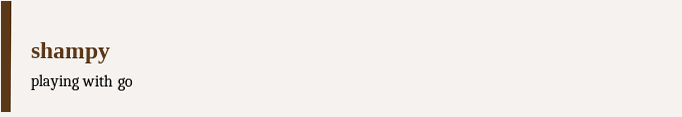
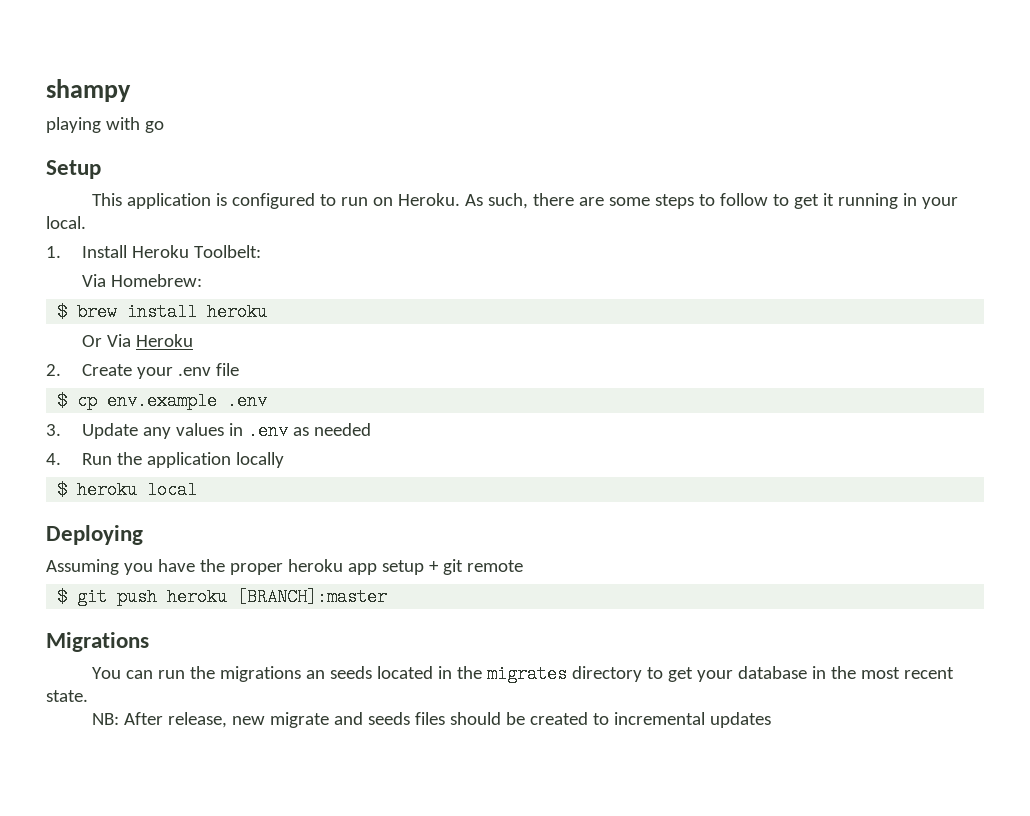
+ Setup
+ This application is configured to run on Heroku. As such, there are some steps to follow to get it running in your local.
+ 1. Install Heroku Toolbelt:
+ Via Homebrew:
+ $ brew install heroku
+ Or Via Heroku
+ 2. Create your .env file
+ $ cp env.example .env
+ 3. Update any values in .env as needed
+ 4. Run the application locally
+ $ heroku local
+ Deploying
+ Assuming you have the proper heroku app setup + git remote
+ $ git push heroku [BRANCH]:master
+ Migrations
+ You can run the migrations an seeds located in the migrates directory to get your database in the most recent state.
+ NB: After release, new migrate and seeds files should be created to incremental updates

